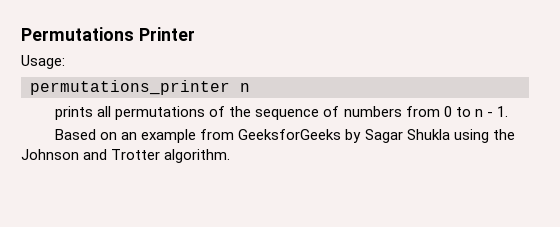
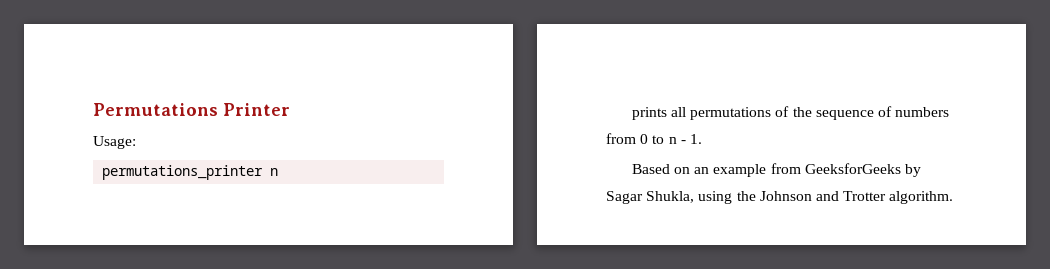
- Based on an example from GeeksforGeeks by Sagar Shukla using the Johnson and Trotter algorithm.
+ Based on an example from GeeksforGeeks by Sagar Shukla, using the Johnson and Trotter algorithm.

